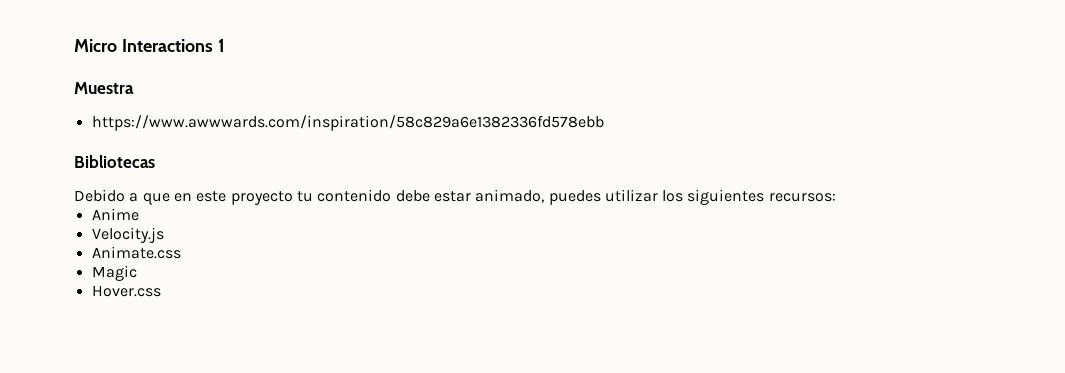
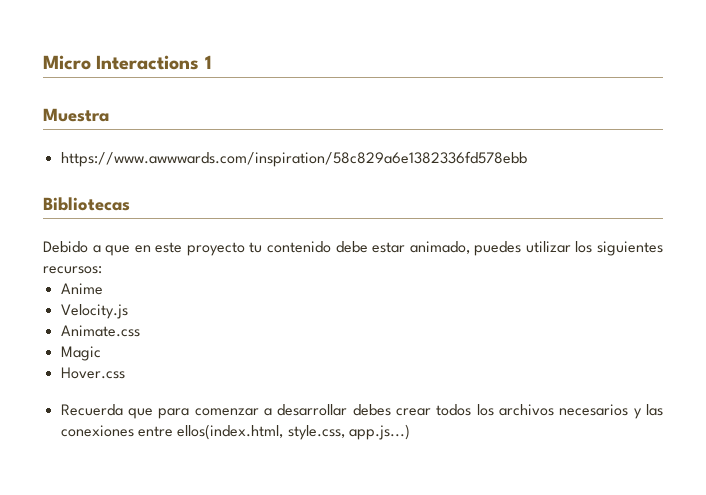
+ Recuerda que para comenzar a desarrollar debes crear todos los archivos necesarios y las conexiones entre ellos(index.html, style.css, app.js...)

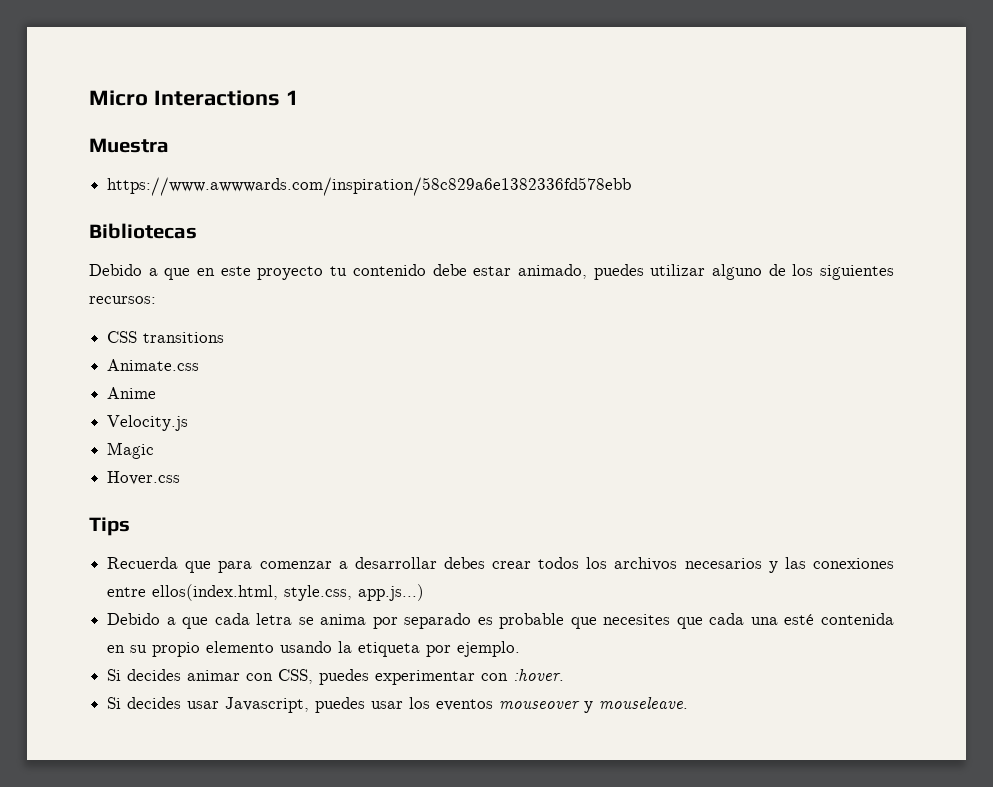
- Debido a que en este proyecto tu contenido debe estar animado, puedes utilizar los siguientes recursos:
+ Debido a que en este proyecto tu contenido debe estar animado, puedes utilizar alguno de los siguientes recursos:
+ CSS transitions
+ Animate.css
- Animate.css
+ Tips
+ Debido a que cada letra se anima por separado es probable que necesites que cada una esté contenida en su propio elemento usando la etiqueta por ejemplo.
+ Si decides animar con CSS, puedes experimentar con :hover.
+ Si decides usar Javascript, puedes usar los eventos mouseover y mouseleave.

